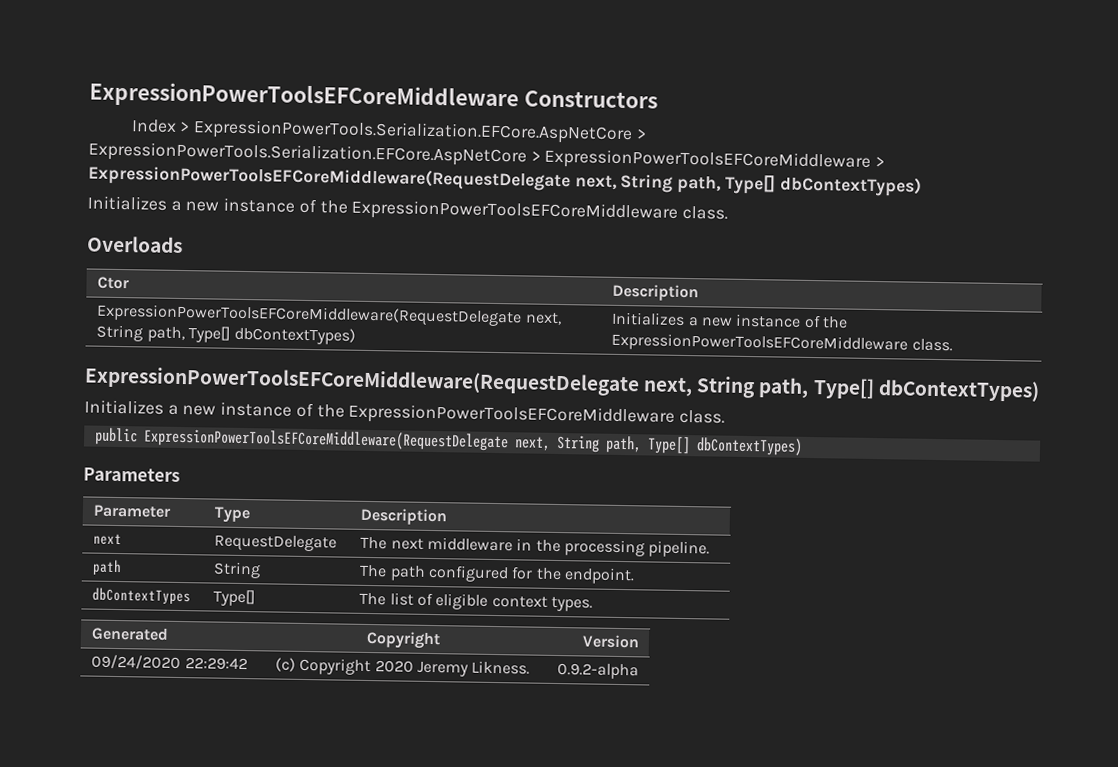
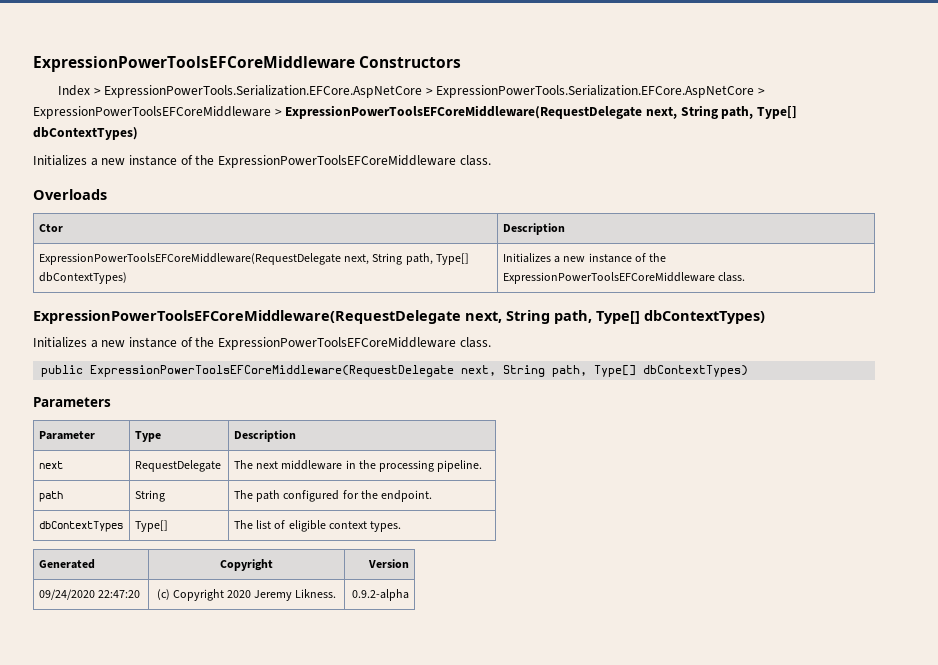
- 09/24/2020 22:29:42 | (c) Copyright 2020 Jeremy Likness. | 0.9.2-alpha
+ 09/24/2020 22:47:20 | (c) Copyright 2020 Jeremy Likness. | 0.9.2-alpha

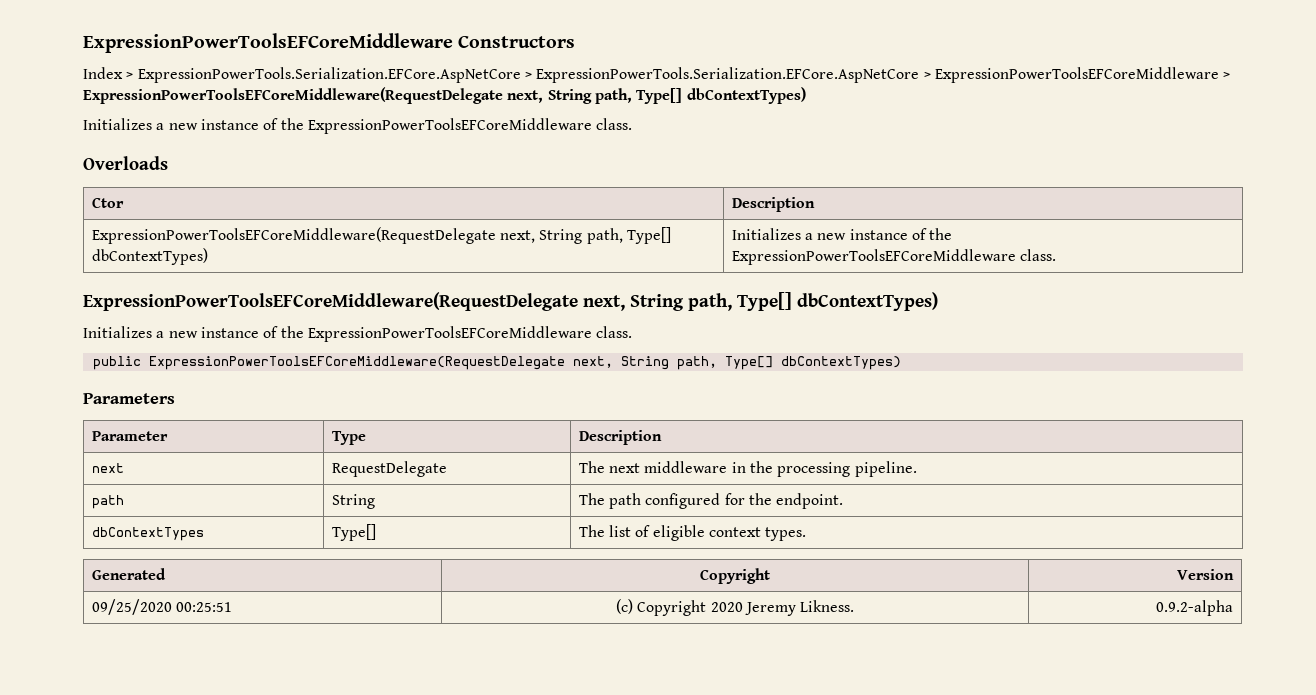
- 09/24/2020 22:47:20 | (c) Copyright 2020 Jeremy Likness. | 0.9.2-alpha
+ 09/25/2020 00:25:51 | (c) Copyright 2020 Jeremy Likness. | 0.9.2-alpha

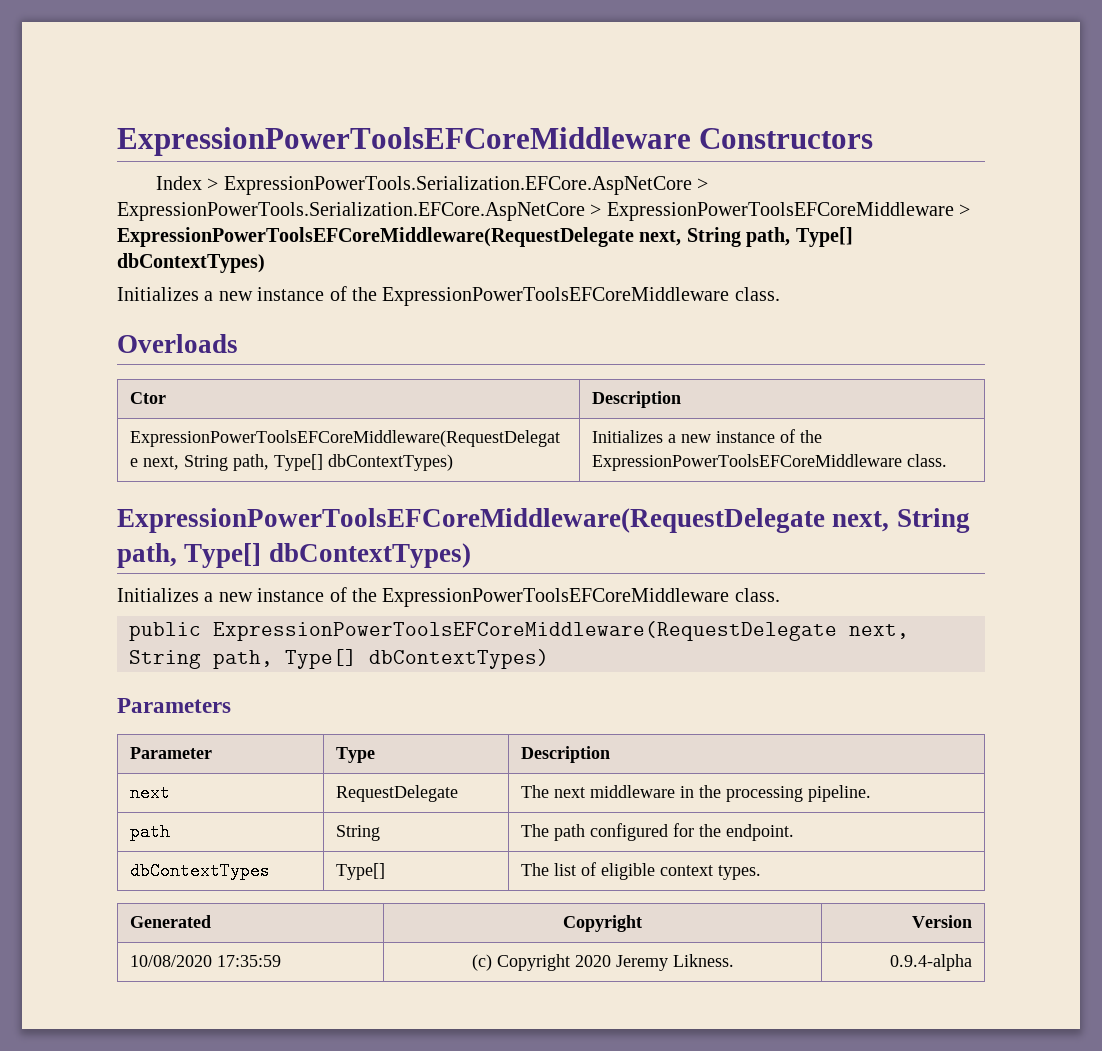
- 09/25/2020 00:25:51 | (c) Copyright 2020 Jeremy Likness. | 0.9.2-alpha
+ 10/08/2020 17:35:59 | (c) Copyright 2020 Jeremy Likness. | 0.9.4-alpha

